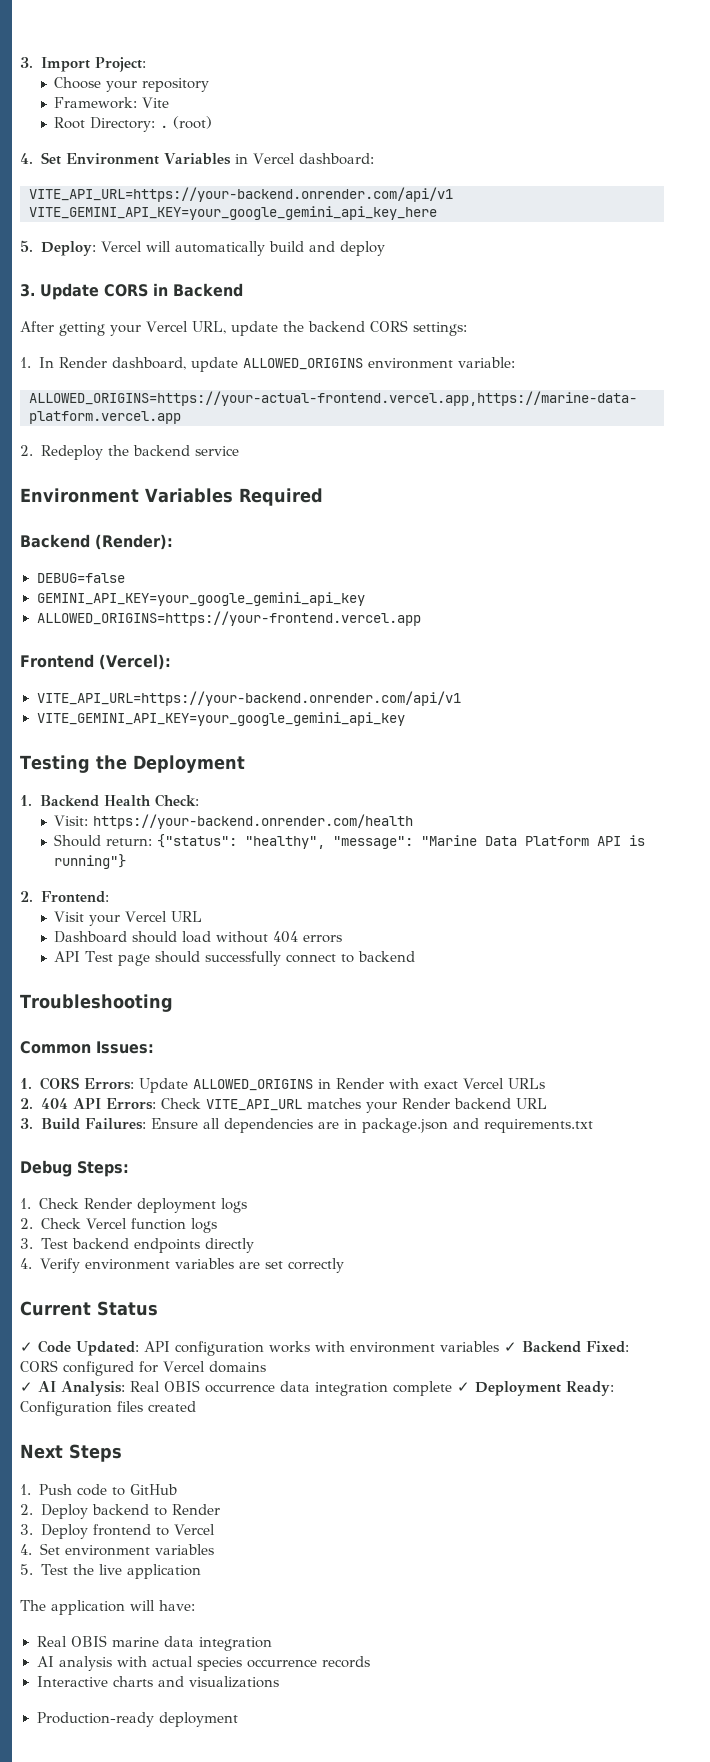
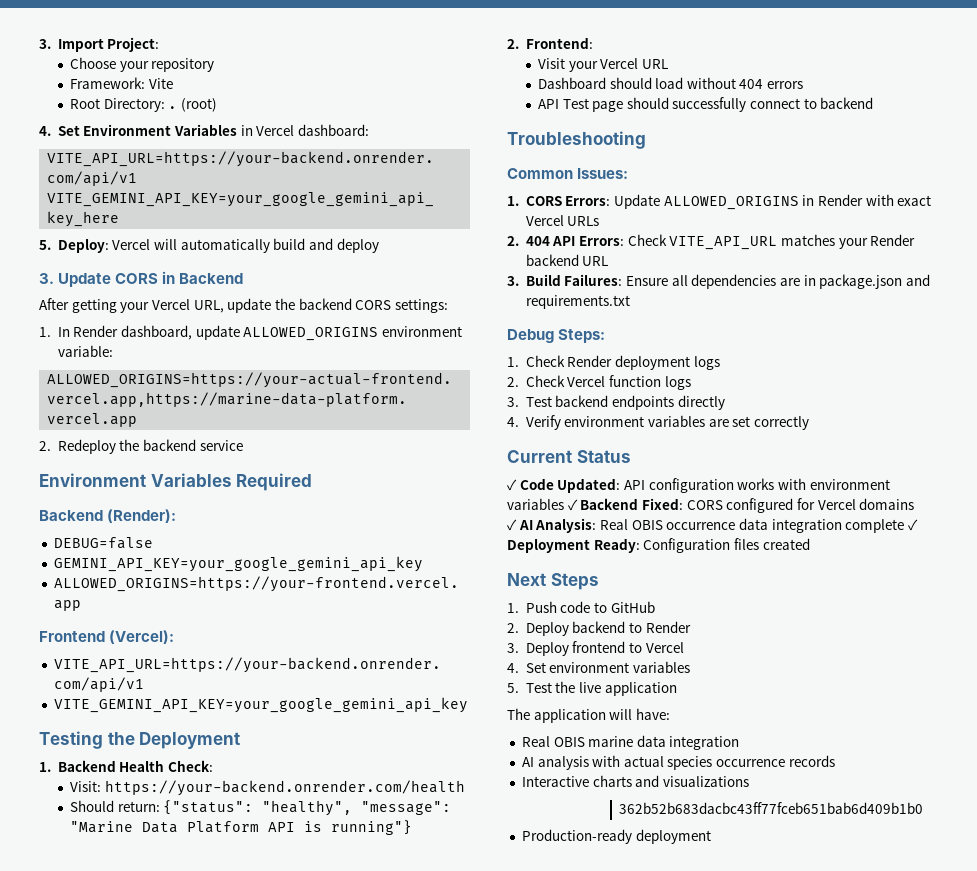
+ 362b52b683dacbc43ff77fceb651bab6d409b1b0

